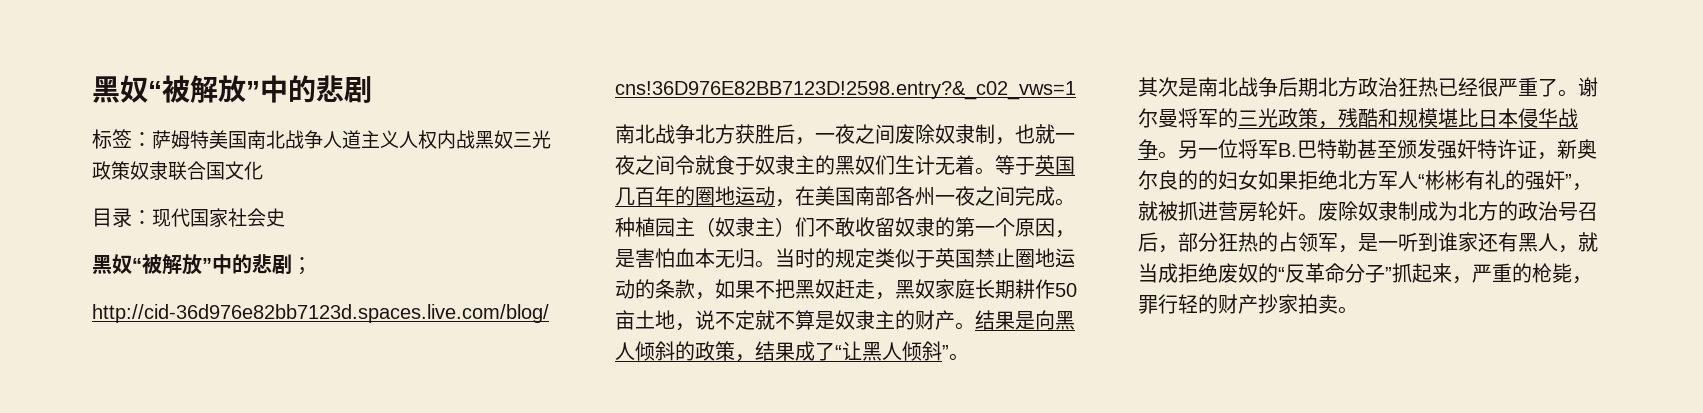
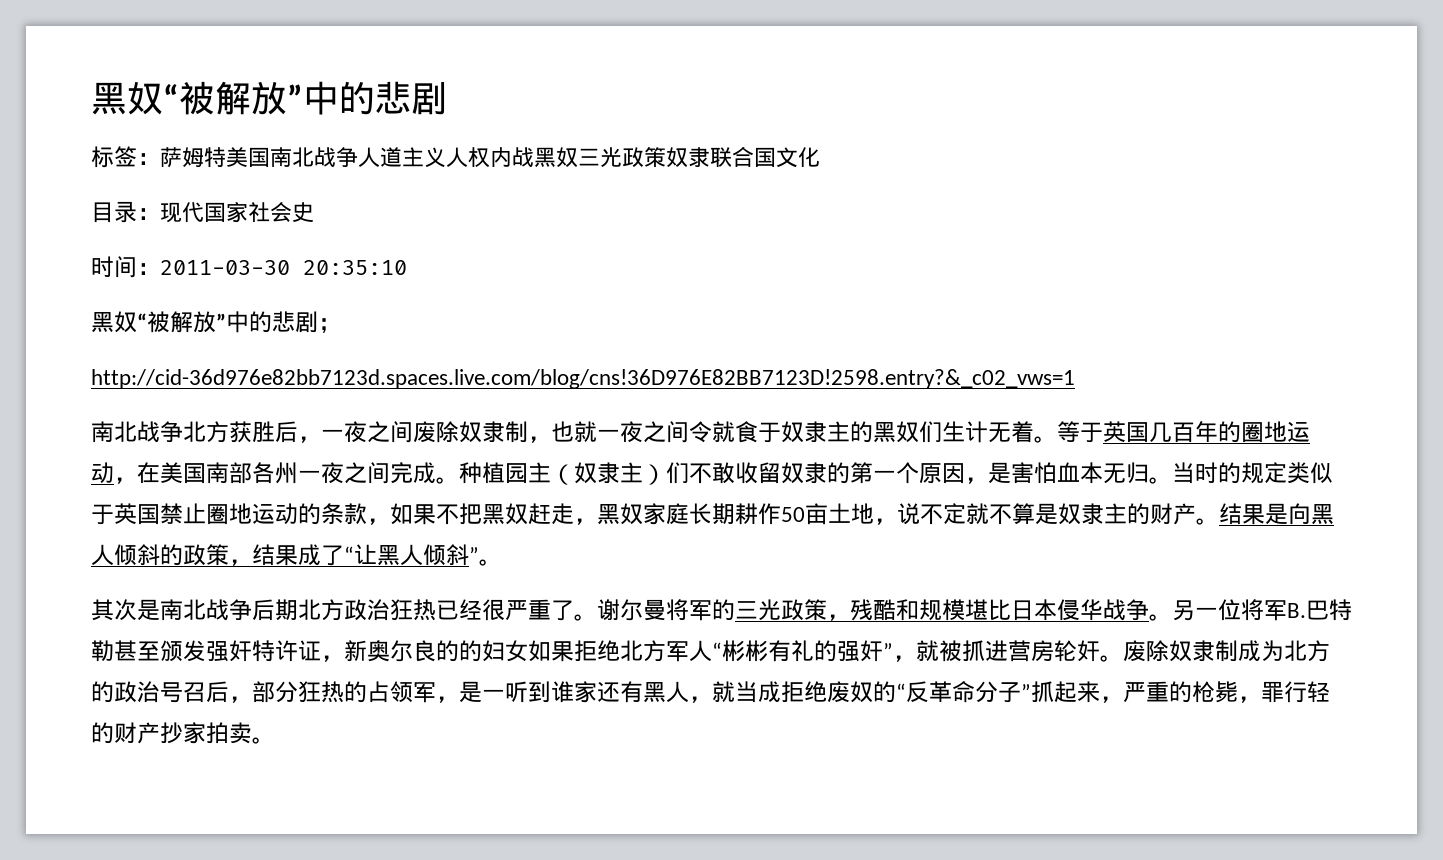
+ 时间：2011-03-30 20:35:10

